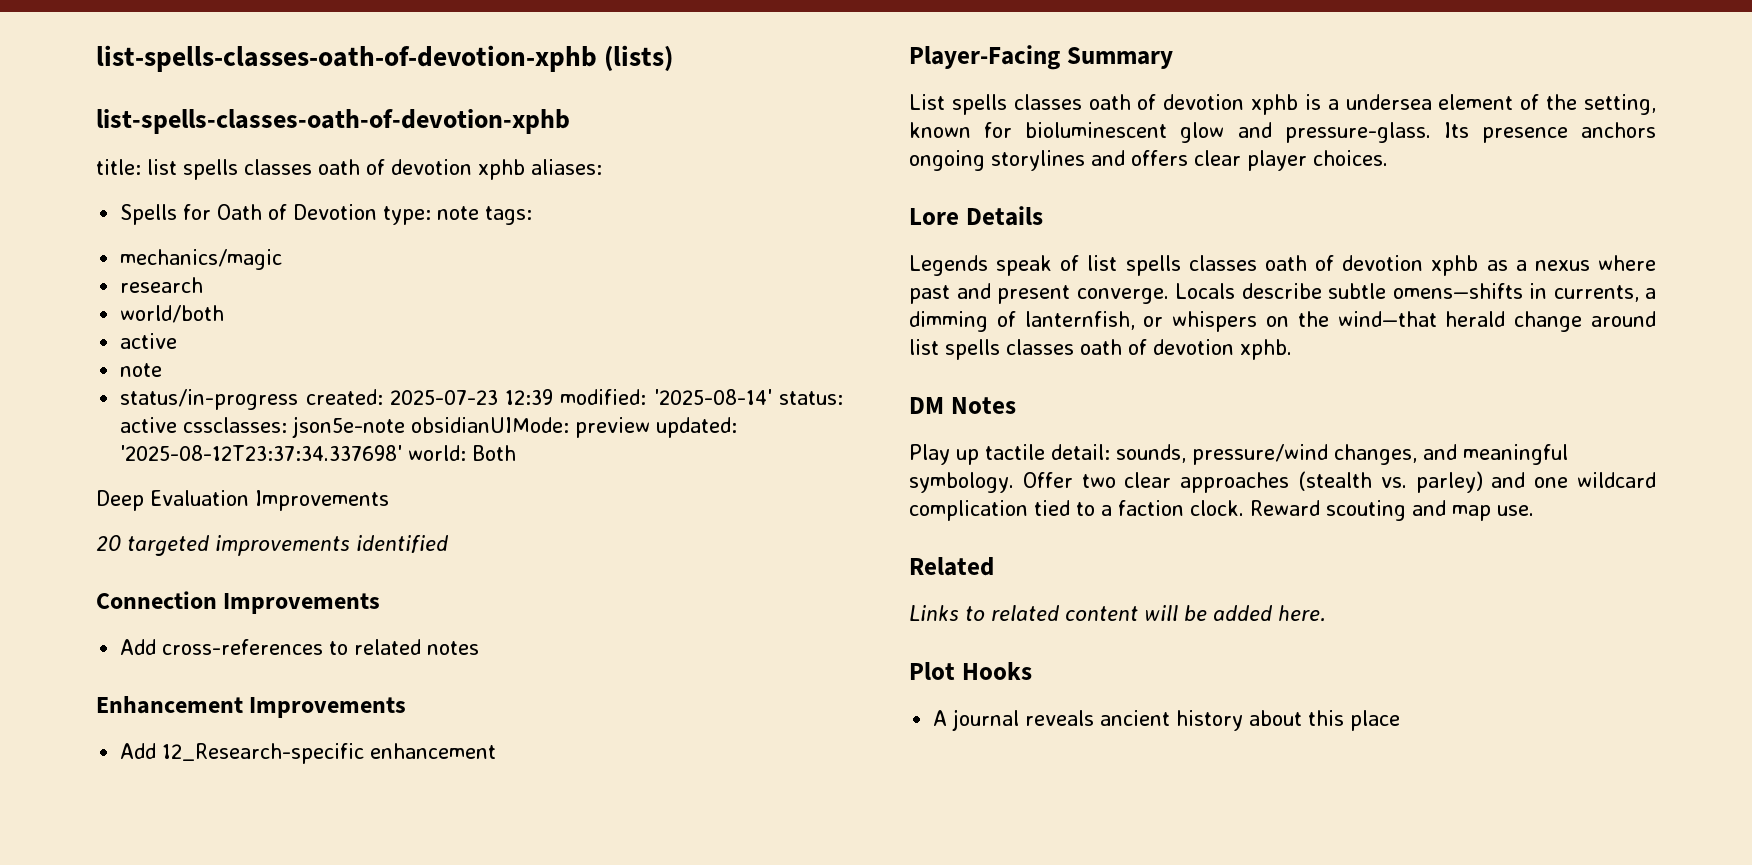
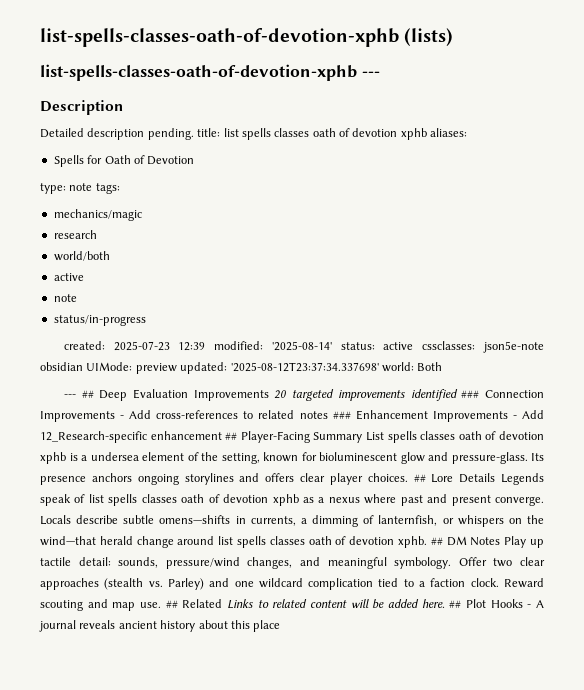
  list-spells-classes-oath-of-devotion-xphb (lists)
- list-spells-classes-oath-of-devotion-xphb
- title: list spells classes oath of devotion xphb aliases:
+ list-spells-classes-oath-of-devotion-xphb ---
+ Description
+ Detailed description pending. title: list spells classes oath of devotion xphb aliases:
- Spells for Oath of Devotion type: note tags:
+ Spells for Oath of Devotion
+ type: note tags:
- status/in-progress created: 2025-07-23 12:39 modified: '2025-08-14' status: active cssclasses: json5e-note obsidianUIMode: preview updated: '2025-08-12T23:37:34.337698' world: Both
+ status/in-progress
+ created: 2025-07-23 12:39 modified: '2025-08-14' status: active cssclasses: json5e-note obsidian UIMode: preview updated: '2025-08-12T23:37:34.337698' world: Both
- Deep Evaluation Improvements
- 20 targeted improvements identified
- Connection Improvements
- Add cross-references to related notes
- Enhancement Improvements
- Add 12_Research-specific enhancement
- Player-Facing Summary
- List spells classes oath of devotion xphb is a undersea element of the setting, known for bioluminescent glow and pressure-glass.
+ --- ## Deep Evaluation Improvements 20 targeted improvements identified ### Connection Improvements - Add cross-references to related notes ### Enhancement Improvements - Add 12_Research-specific enhancement ## Player-Facing Summary List spells classes oath of devotion xphb is a undersea element of the setting, known for bioluminescent glow and pressure-glass.
- Its presence anchors ongoing storylines and offers clear player choices.
- Lore Details
- Legends speak of list spells classes oath of devotion xphb as a nexus where past and present converge.
+ Its presence anchors ongoing storylines and offers clear player choices. ## Lore Details Legends speak of list spells classes oath of devotion xphb as a nexus where past and present converge.
- Locals describe subtle omens—shifts in currents, a dimming of lanternfish, or whispers on the wind—that herald change around list spells classes oath of devotion xphb.
- DM Notes
- Play up tactile detail: sounds, pressure/wind changes, and meaningful symbology.
+ Locals describe subtle omens—shifts in currents, a dimming of lanternfish, or whispers on the wind—that herald change around list spells classes oath of devotion xphb. ## DM Notes Play up tactile detail: sounds, pressure/wind changes, and meaningful symbology.
- Offer two clear approaches (stealth vs. parley) and one wildcard complication tied to a faction clock.
+ Offer two clear approaches (stealth vs. Parley) and one wildcard complication tied to a faction clock.
- Reward scouting and map use.
- Related
- Links to related content will be added here.
- Plot Hooks
- A journal reveals ancient history about this place
+ Reward scouting and map use. ## Related Links to related content will be added here. ## Plot Hooks - A journal reveals ancient history about this place

